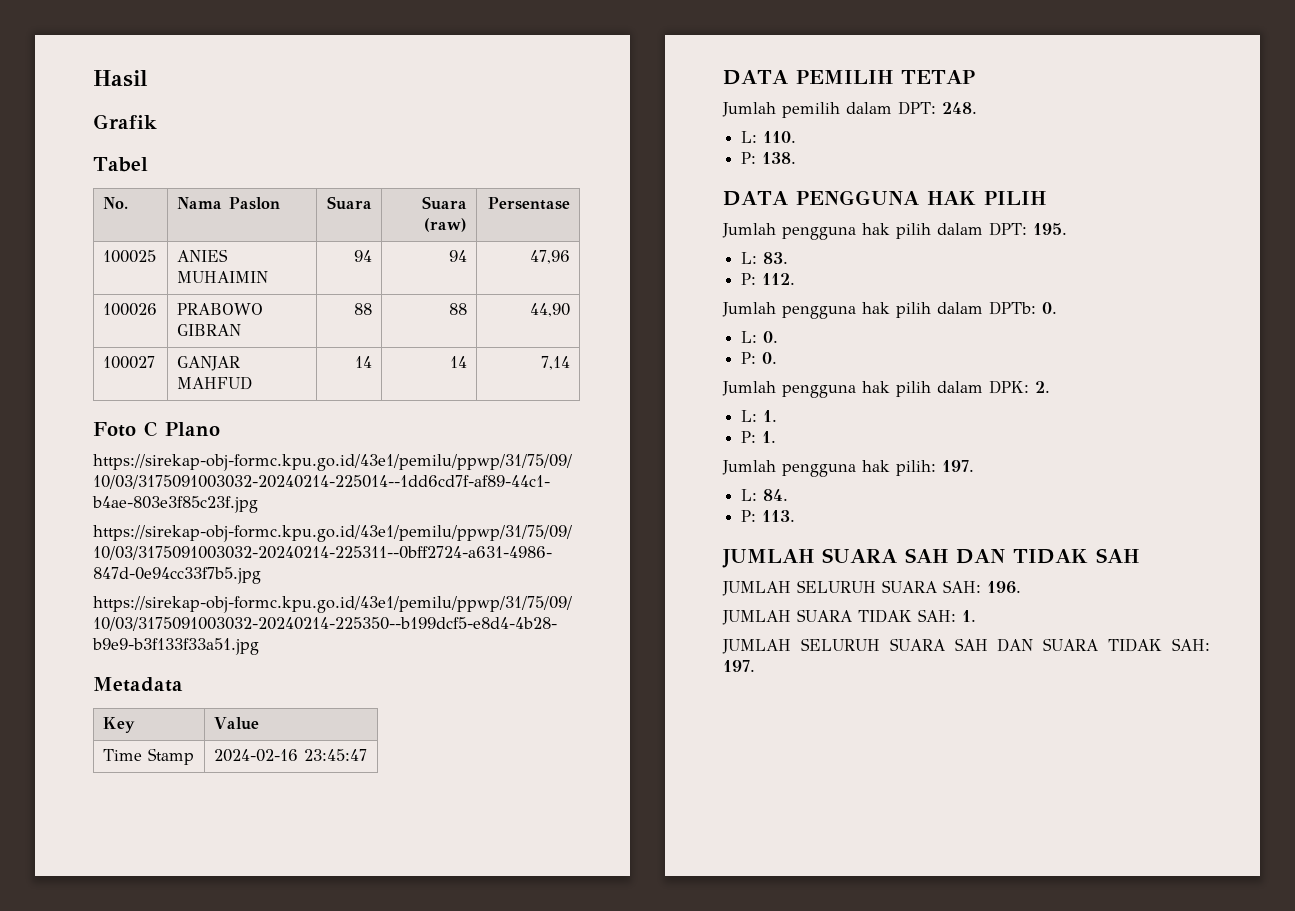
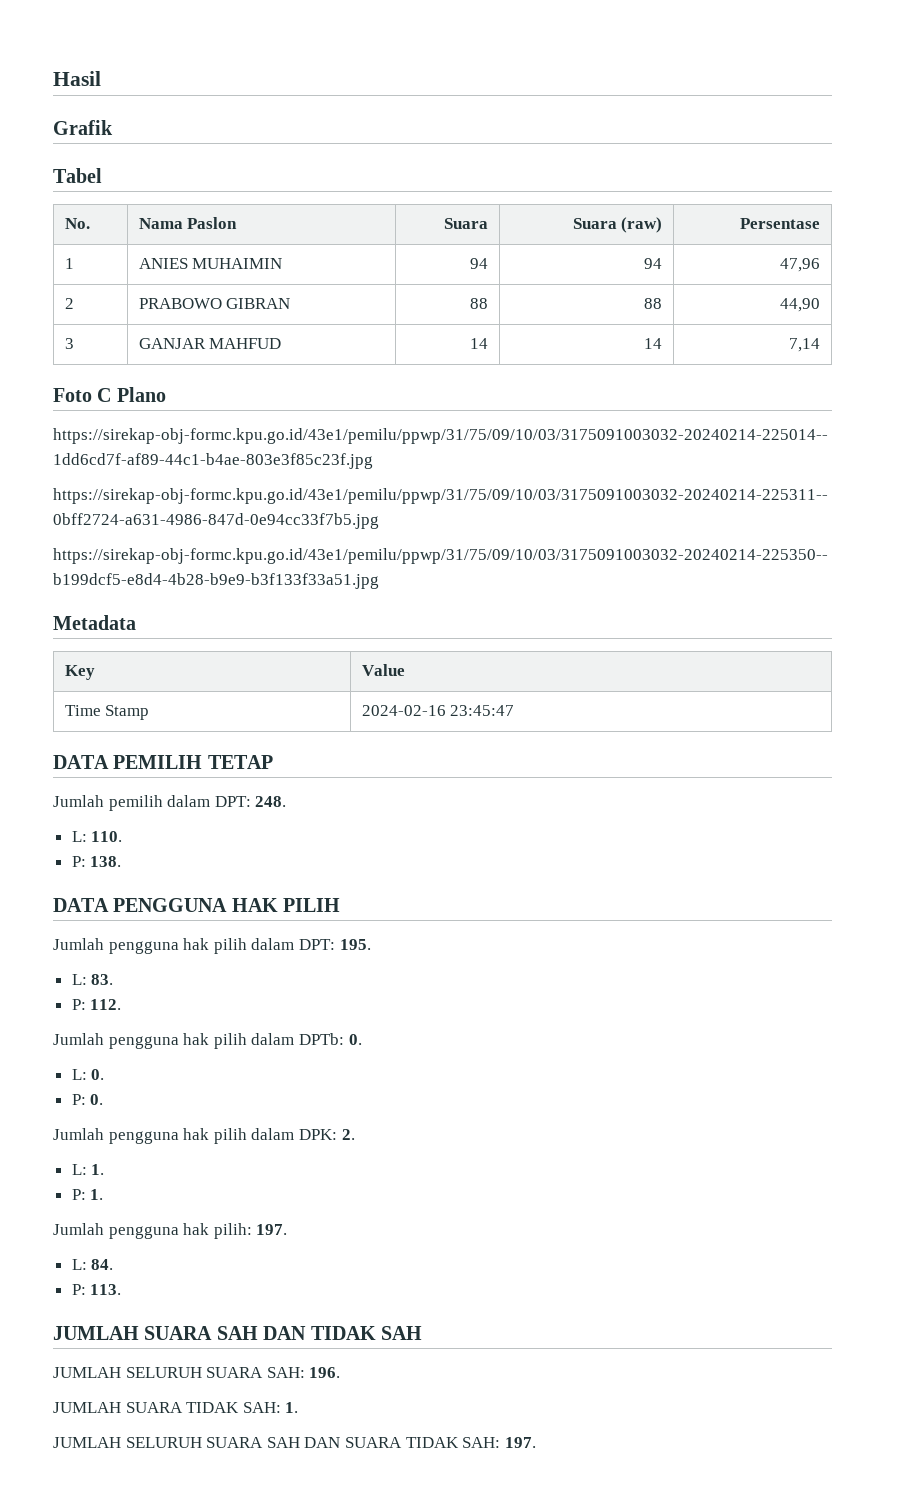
- 100025 | ANIES MUHAIMIN | 94 | 94 | 47,96
+ 1 | ANIES MUHAIMIN | 94 | 94 | 47,96
- 100026 | PRABOWO GIBRAN | 88 | 88 | 44,90
+ 2 | PRABOWO GIBRAN | 88 | 88 | 44,90
- 100027 | GANJAR MAHFUD | 14 | 14 | 7,14
+ 3 | GANJAR MAHFUD | 14 | 14 | 7,14

